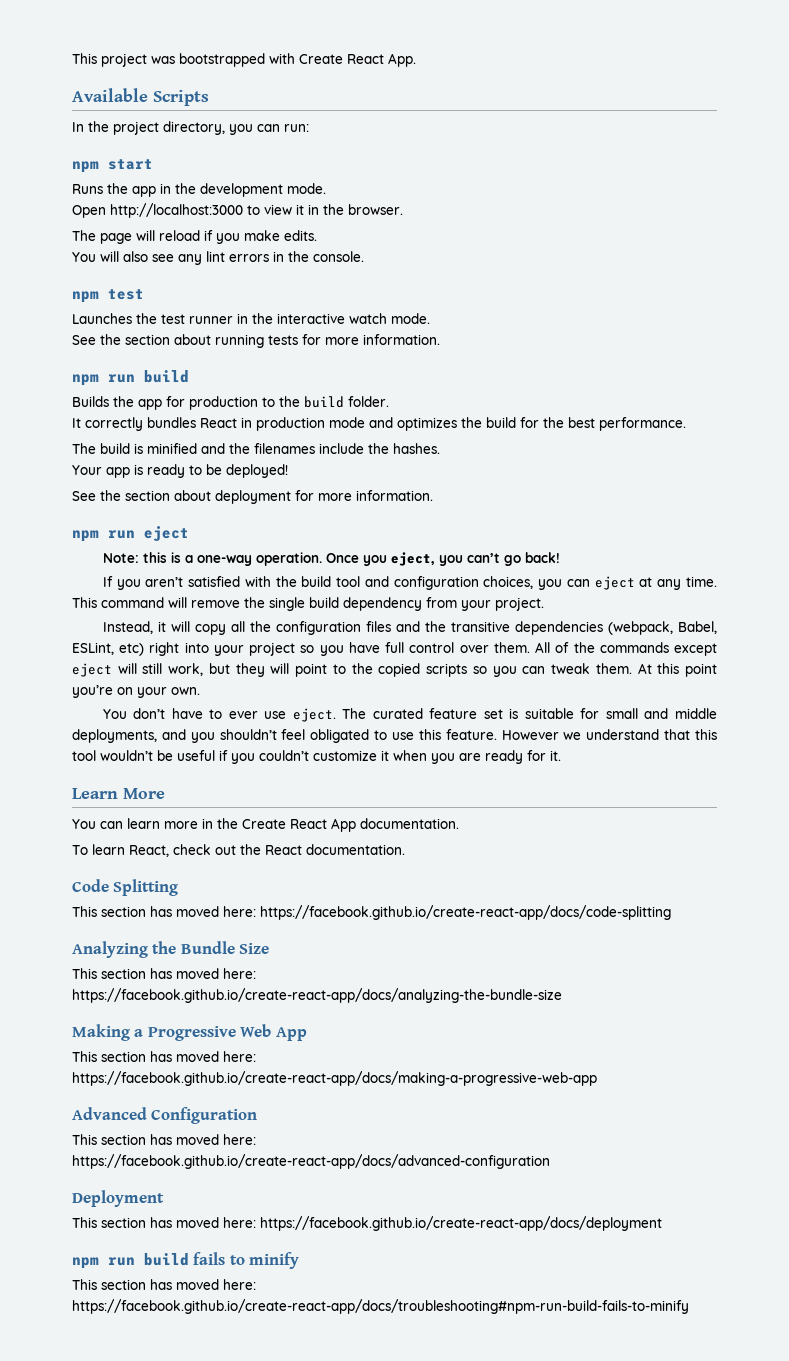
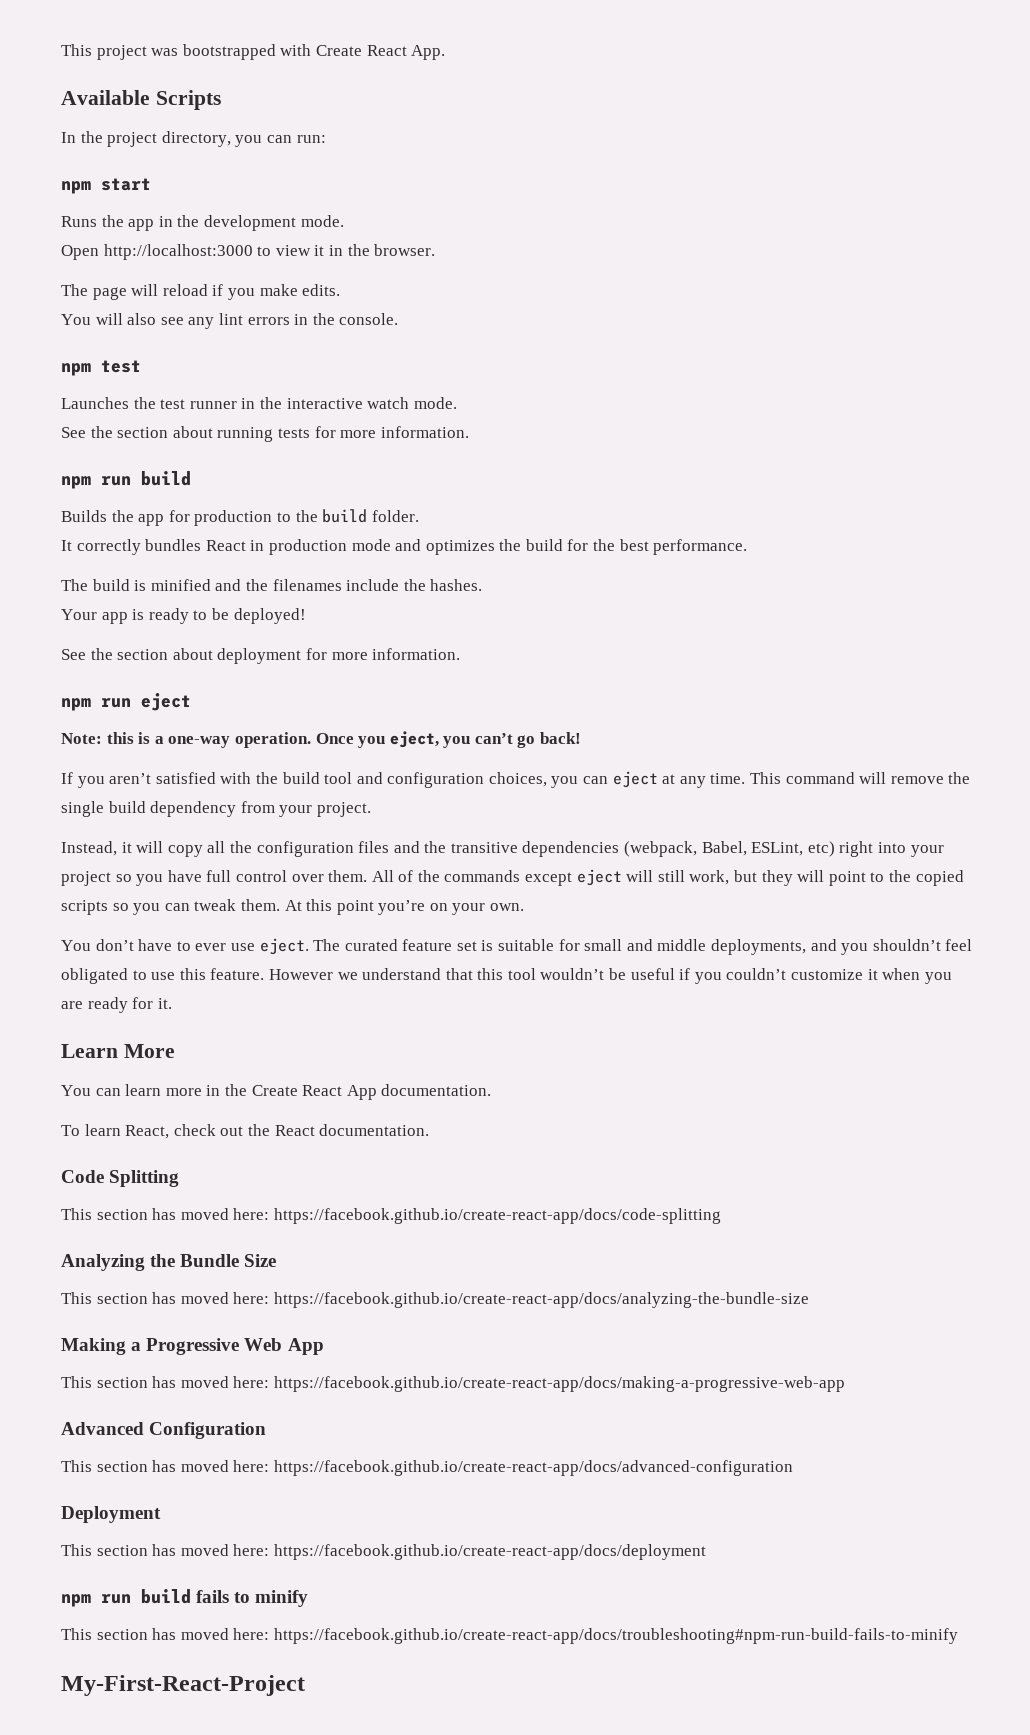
+ My-First-React-Project

